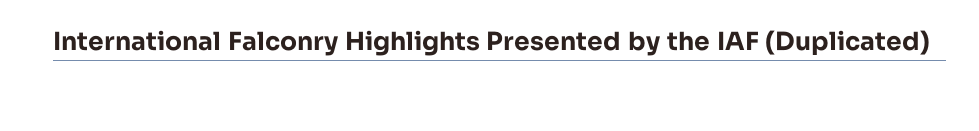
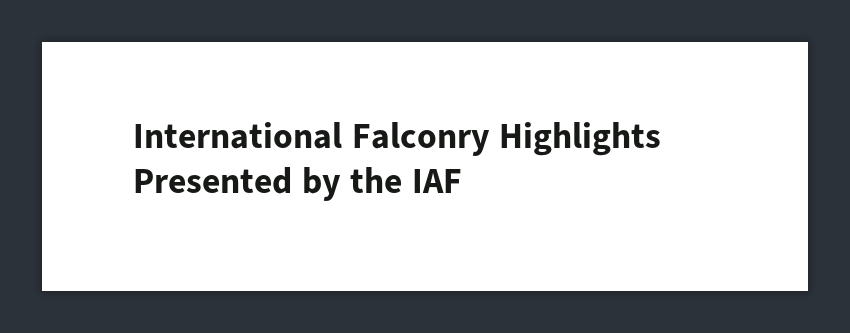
- International Falconry Highlights Presented by the IAF (Duplicated)
+ International Falconry Highlights Presented by the IAF

